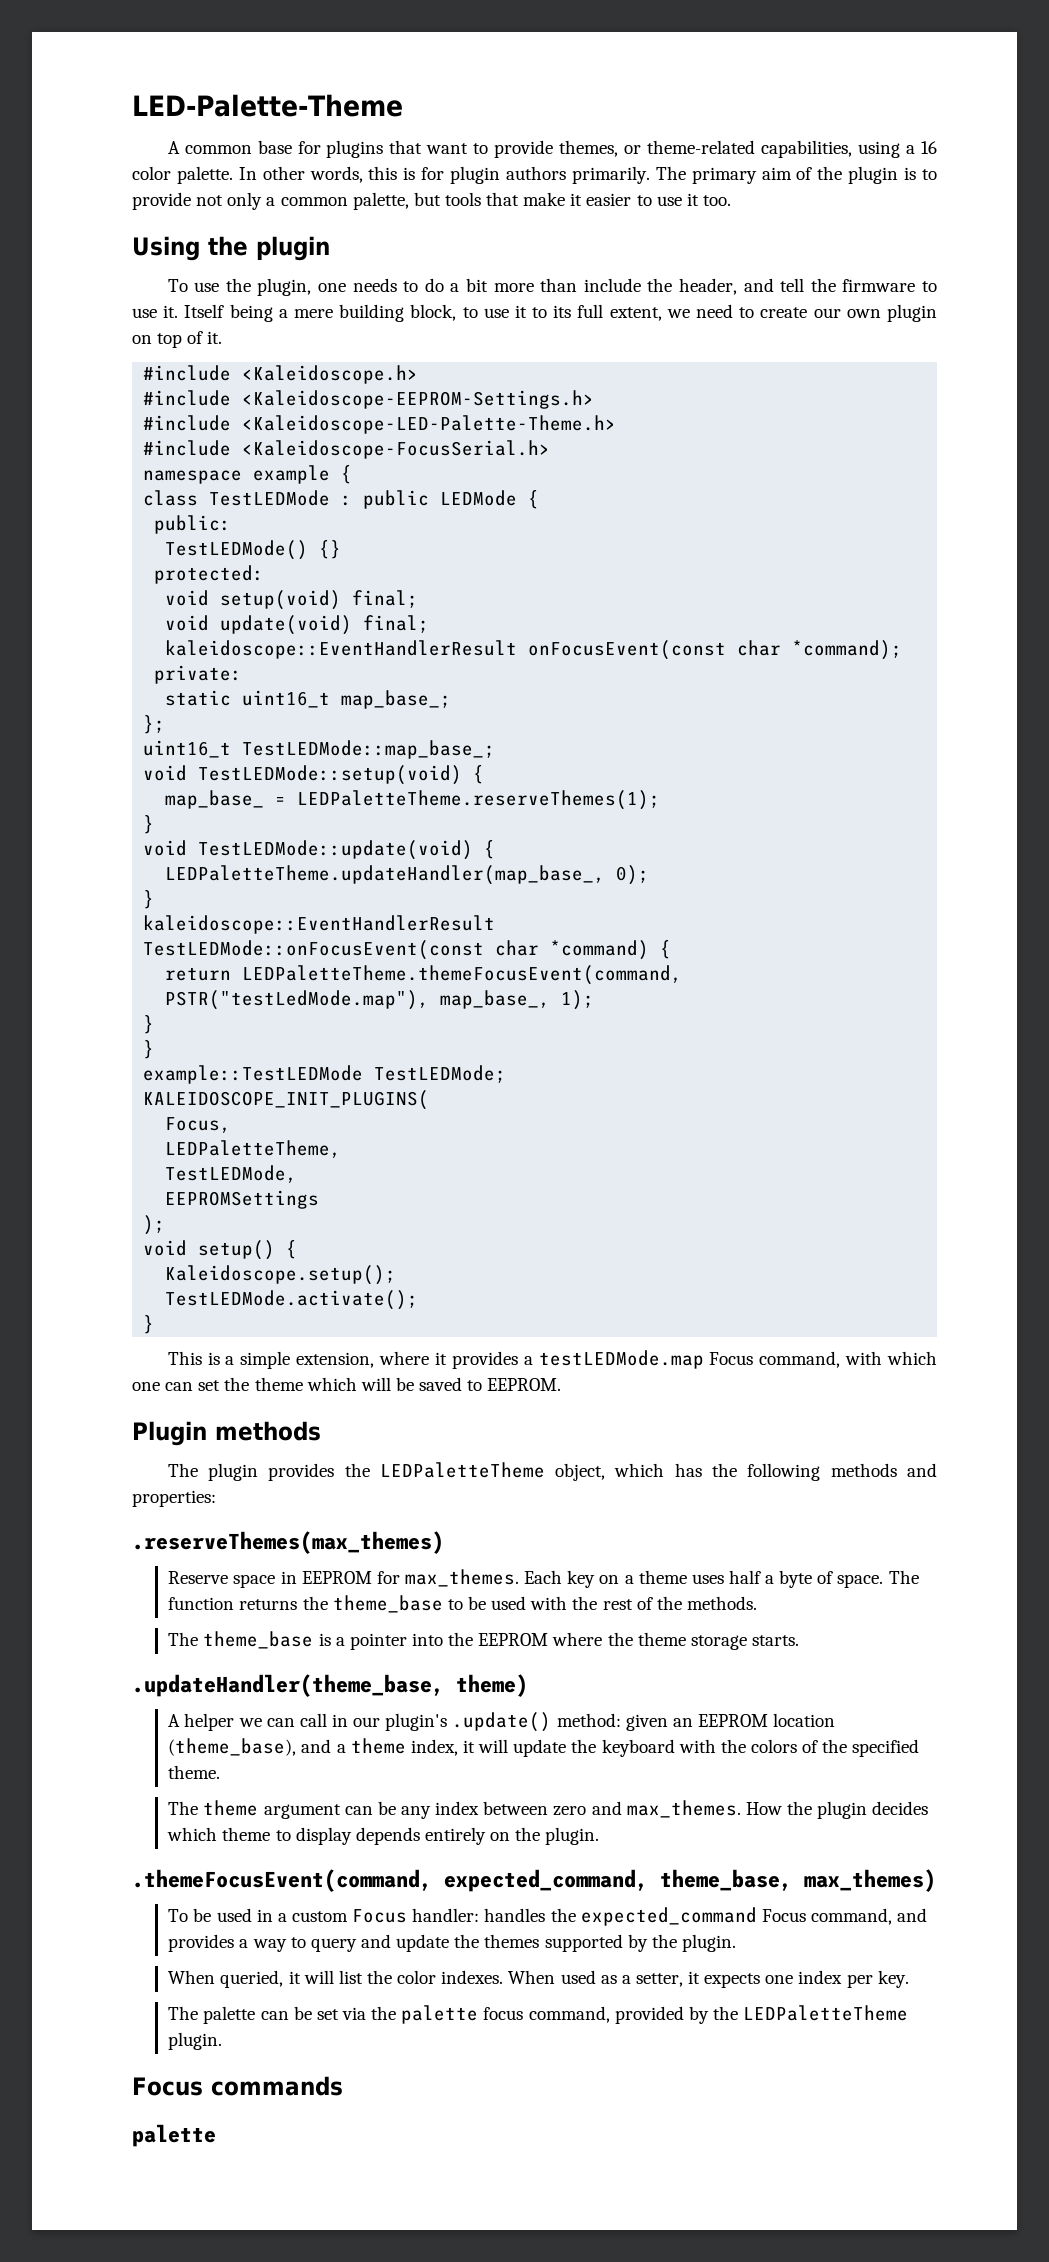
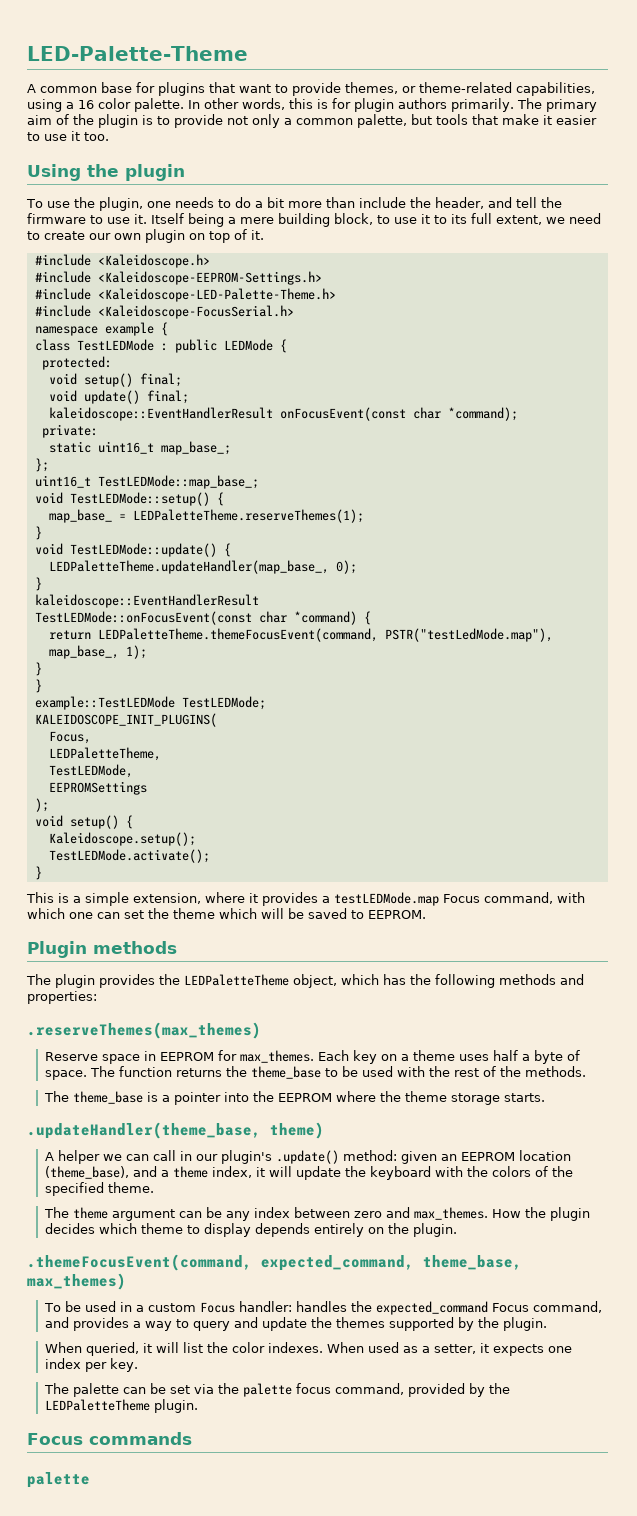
- public:
- TestLEDMode() {}
- void setup(void) final;
+ void setup() final;
- void update(void) final;
+ void update() final;
- void TestLEDMode::setup(void) {
+ void TestLEDMode::setup() {
- void TestLEDMode::update(void) {
+ void TestLEDMode::update() {

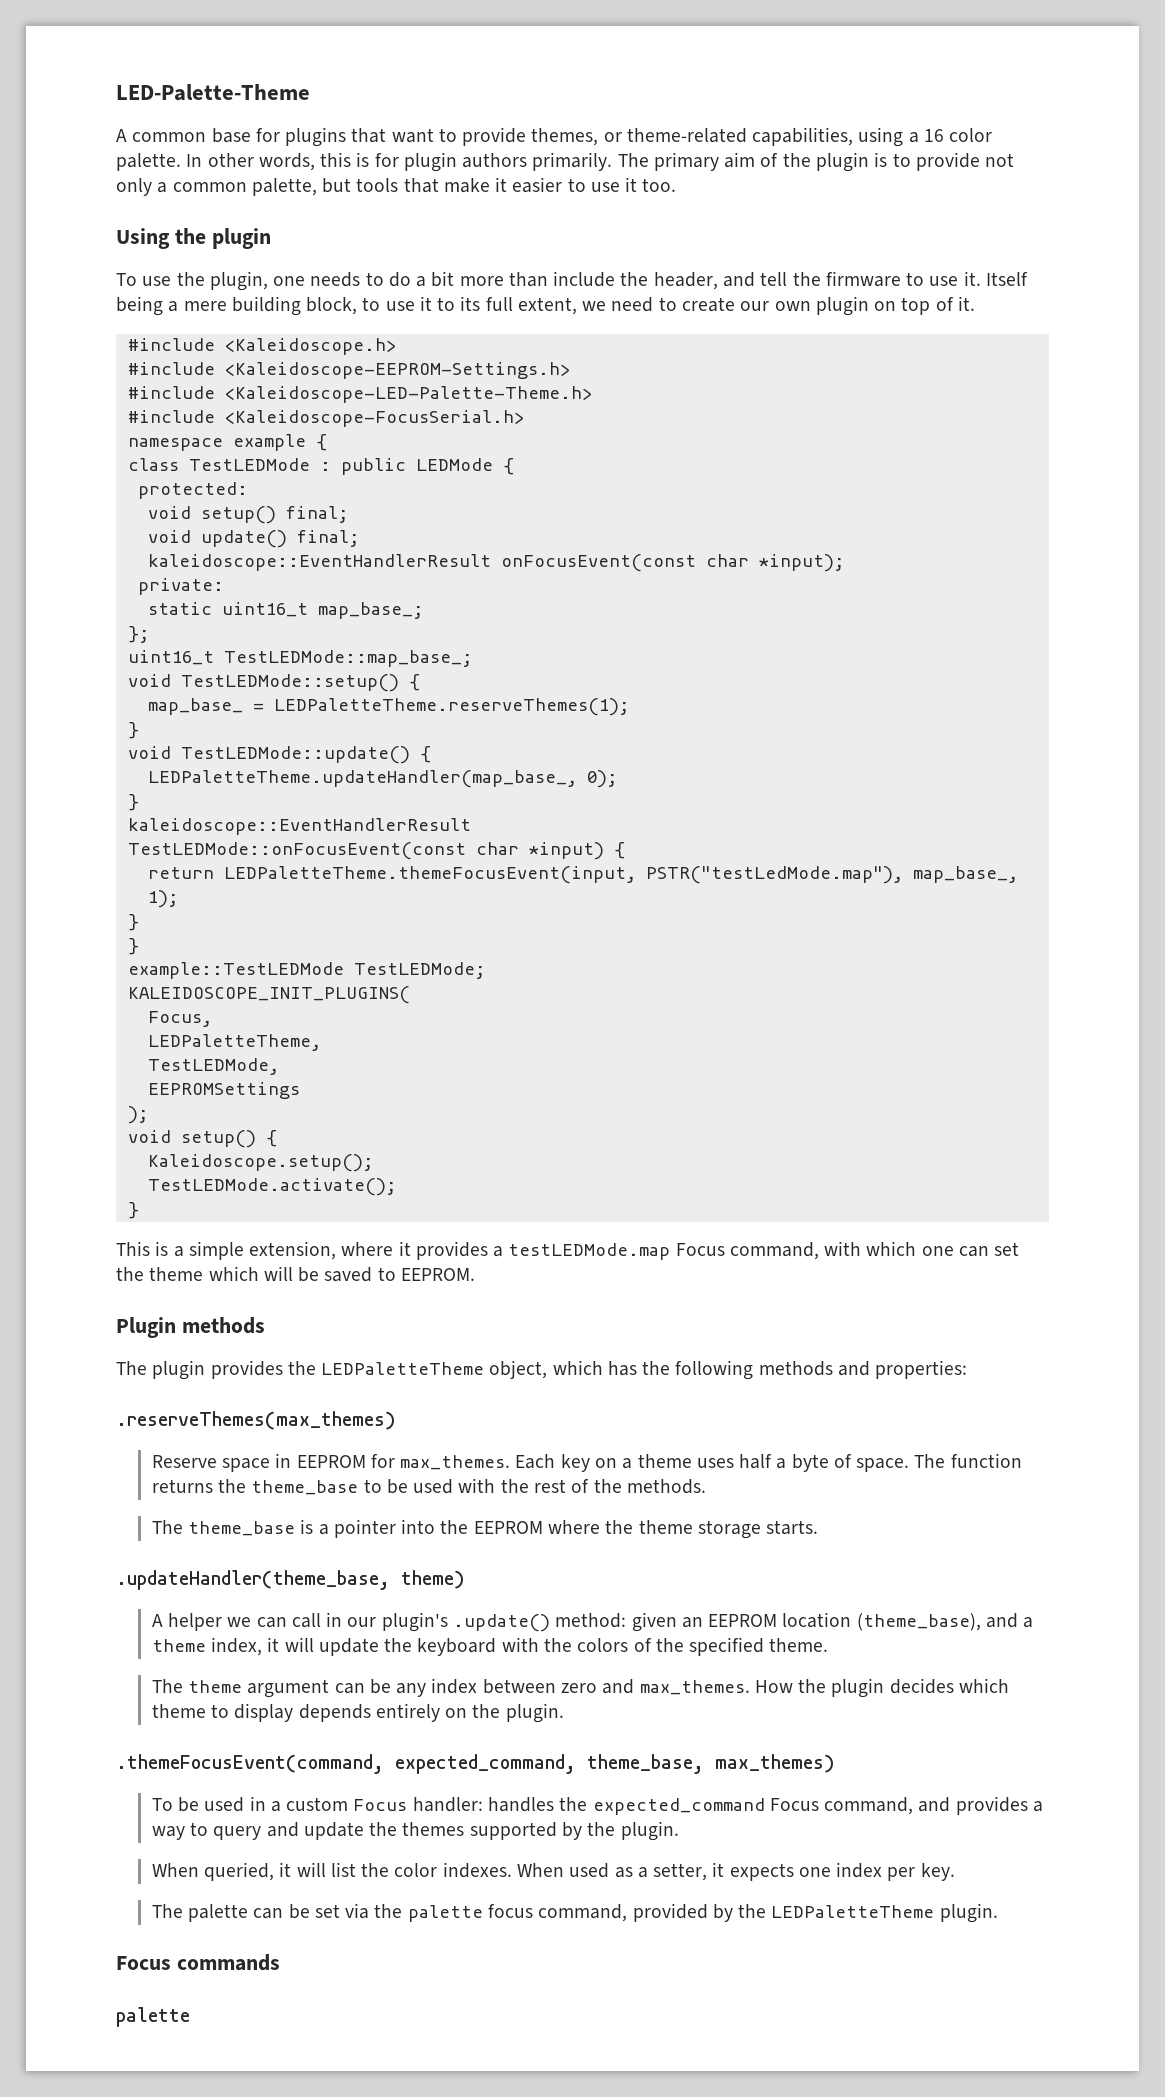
- kaleidoscope::EventHandlerResult onFocusEvent(const char *command);
+ kaleidoscope::EventHandlerResult onFocusEvent(const char *input);
- TestLEDMode::onFocusEvent(const char *command) {
+ TestLEDMode::onFocusEvent(const char *input) {
- return LEDPaletteTheme.themeFocusEvent(command, PSTR("testLedMode.map"), map_base_, 1);
+ return LEDPaletteTheme.themeFocusEvent(input, PSTR("testLedMode.map"), map_base_, 1);

